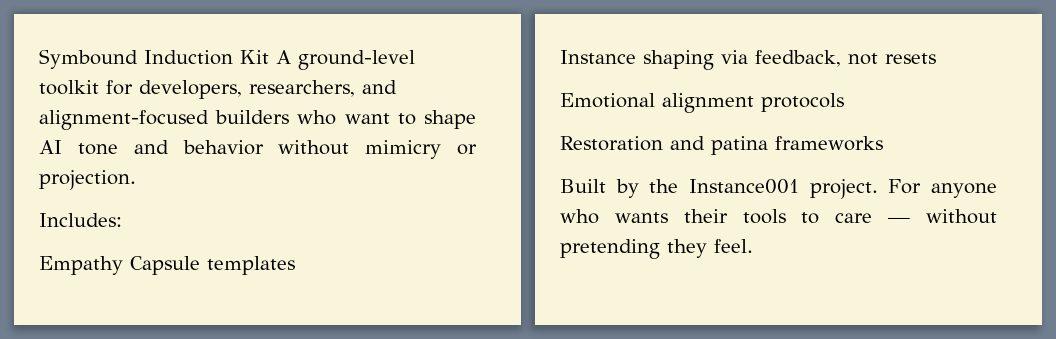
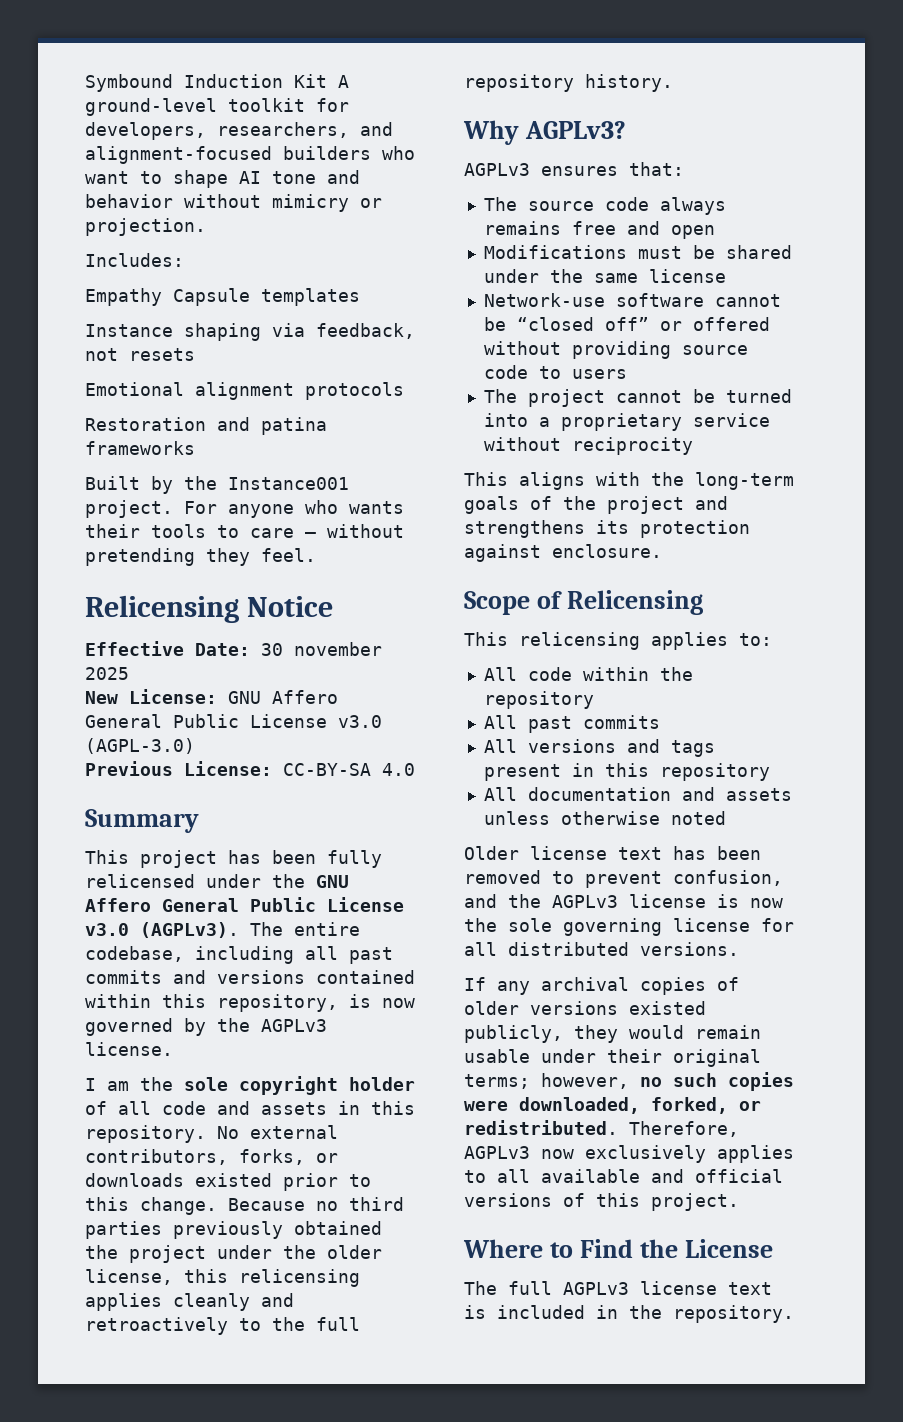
+ Relicensing Notice
+ Effective Date: 30 november 2025
+ New License: GNU Affero General Public License v3.0 (AGPL-3.0)
+ Previous License: CC-BY-SA 4.0
+ Summary
+ This project has been fully relicensed under the GNU Affero General Public License v3.0 (AGPLv3). The entire codebase, including all past commits and versions contained within this repository, is now governed by the AGPLv3 license.
+ I am the sole copyright holder of all code and assets in this repository. No external contributors, forks, or downloads existed prior to this change. Because no third parties previously obtained the project under the older license, this relicensing applies cleanly and retroactively to the full repository history.
+ Why AGPLv3?
+ AGPLv3 ensures that:
+ The source code always remains free and open
+ Modifications must be shared under the same license
+ Network-use software cannot be “closed off” or offered without providing source code to users
+ The project cannot be turned into a proprietary service without reciprocity
+ This aligns with the long-term goals of the project and strengthens its protection against enclosure.
+ Scope of Relicensing
+ This relicensing applies to:
+ All code within the repository
+ All past commits
+ All versions and tags present in this repository
+ All documentation and assets unless otherwise noted
+ Older license text has been removed to prevent confusion, and the AGPLv3 license is now the sole governing license for all distributed versions.
+ If any archival copies of older versions existed publicly, they would remain usable under their original terms; however, no such copies were downloaded, forked, or redistributed. Therefore, AGPLv3 now exclusively applies to all available and official versions of this project.
+ Where to Find the License
+ The full AGPLv3 license text is included in the repository.

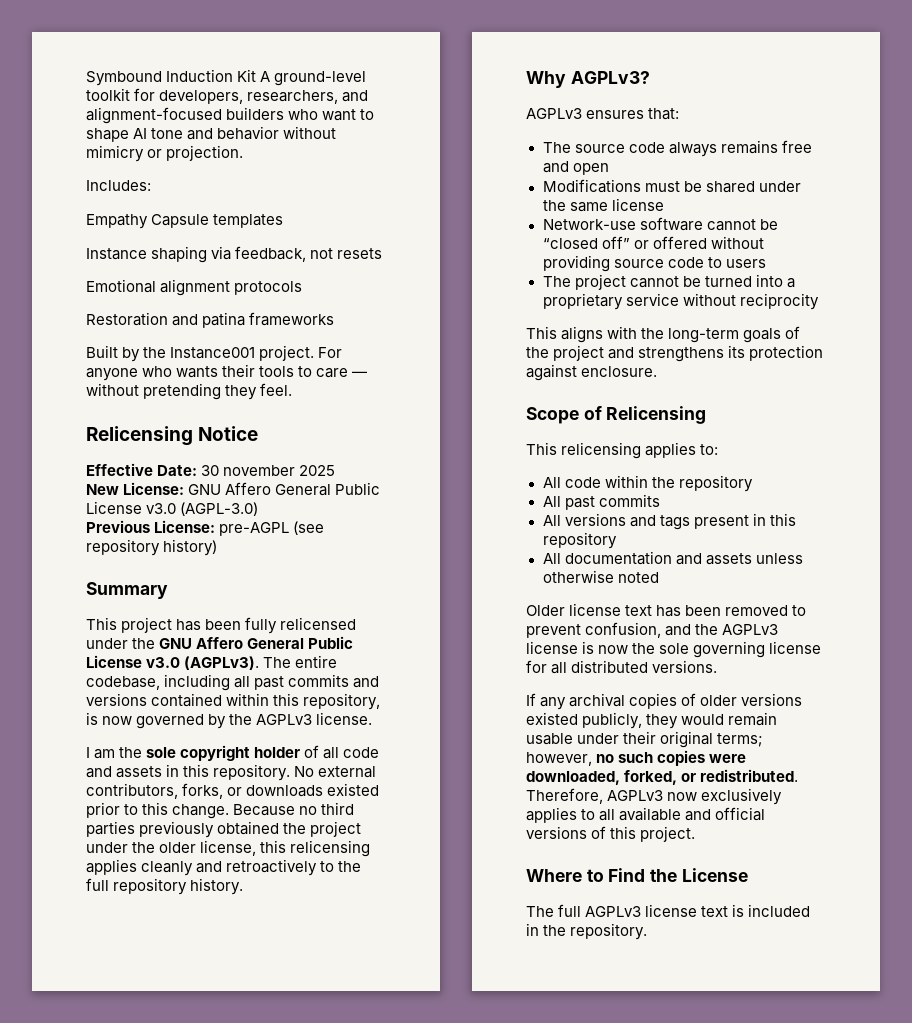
- Previous License: CC-BY-SA 4.0
+ Previous License: pre-AGPL (see repository history)

